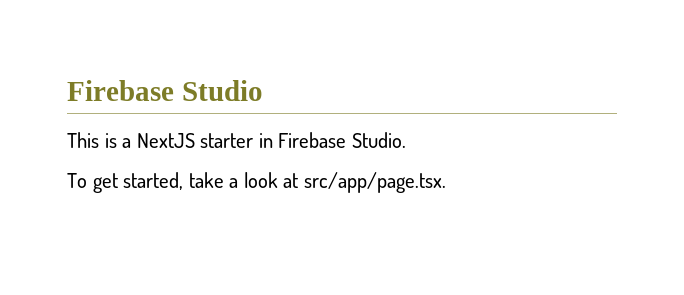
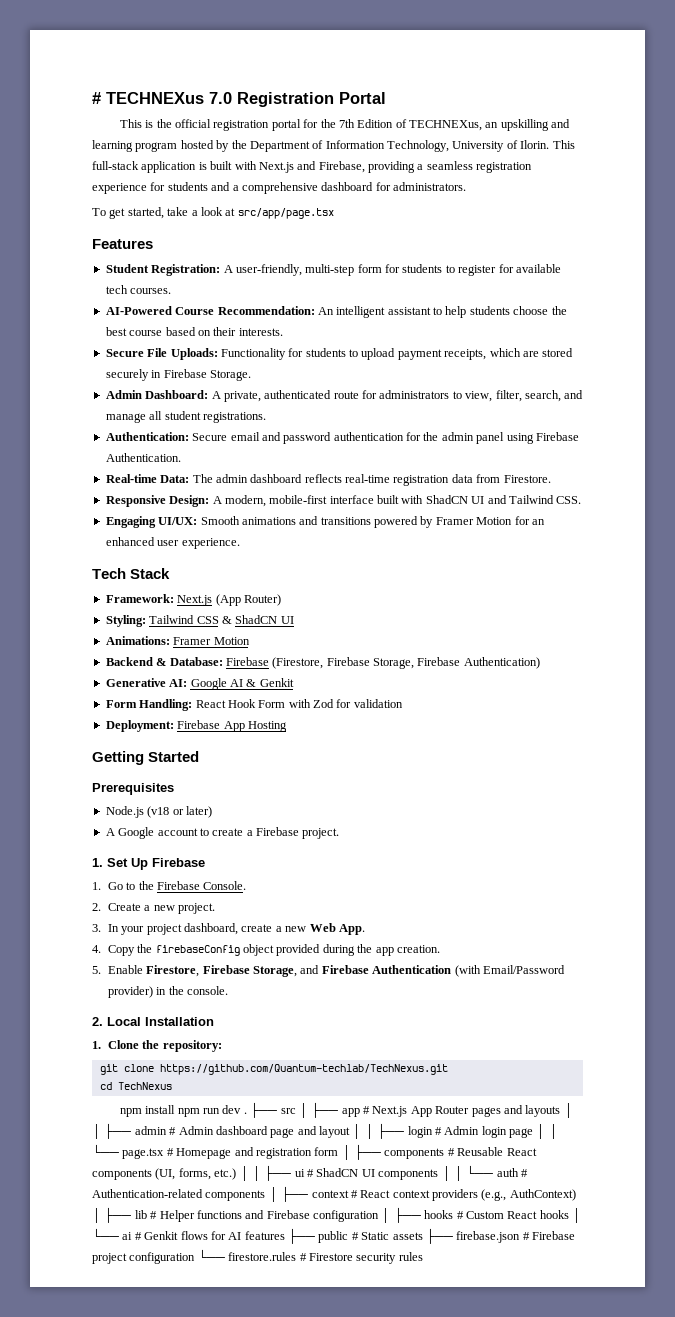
- Firebase Studio
- This is a NextJS starter in Firebase Studio.
+ # TECHNEXus 7.0 Registration Portal
+ This is the official registration portal for the 7th Edition of TECHNEXus, an upskilling and learning program hosted by the Department of Information Technology, University of Ilorin. This full-stack application is built with Next.js and Firebase, providing a seamless registration experience for students and a comprehensive dashboard for administrators.
- To get started, take a look at src/app/page.tsx.
+ To get started, take a look at src/app/page.tsx
+ Features
+ Student Registration: A user-friendly, multi-step form for students to register for available tech courses.
+ AI-Powered Course Recommendation: An intelligent assistant to help students choose the best course based on their interests.
+ Secure File Uploads: Functionality for students to upload payment receipts, which are stored securely in Firebase Storage.
+ Admin Dashboard: A private, authenticated route for administrators to view, filter, search, and manage all student registrations.
+ Authentication: Secure email and password authentication for the admin panel using Firebase Authentication.
+ Real-time Data: The admin dashboard reflects real-time registration data from Firestore.
+ Responsive Design: A modern, mobile-first interface built with ShadCN UI and Tailwind CSS.
+ Engaging UI/UX: Smooth animations and transitions powered by Framer Motion for an enhanced user experience.
+ Tech Stack
+ Framework: Next.js (App Router)
+ Styling: Tailwind CSS & ShadCN UI
+ Animations: Framer Motion
+ Backend & Database: Firebase (Firestore, Firebase Storage, Firebase Authentication)
+ Generative AI: Google AI & Genkit
+ Form Handling: React Hook Form with Zod for validation
+ Deployment: Firebase App Hosting
+ Getting Started
+ Prerequisites
+ Node.js (v18 or later)
+ A Google account to create a Firebase project.
+ 1. Set Up Firebase
+ 1. Go to the Firebase Console.
+ 2. Create a new project.
+ 3. In your project dashboard, create a new Web App.
+ 4. Copy the firebaseConfig object provided during the app creation.
+ 5. Enable Firestore, Firebase Storage, and Firebase Authentication (with Email/Password provider) in the console.
+ 2. Local Installation
+ 1. Clone the repository:
+ git clone https://github.com/Quantum-techlab/TechNexus.git
+ cd TechNexus
+ npm install npm run dev . ├── src │ ├── app # Next.js App Router pages and layouts │ │ ├── admin # Admin dashboard page and layout │ │ ├── login # Admin login page │ │ └── page.tsx # Homepage and registration form │ ├── components # Reusable React components (UI, forms, etc.) │ │ ├── ui # ShadCN UI components │ │ └── auth # Authentication-related components │ ├── context # React context providers (e.g., AuthContext) │ ├── lib # Helper functions and Firebase configuration │ ├── hooks # Custom React hooks │ └── ai # Genkit flows for AI features ├── public # Static assets ├── firebase.json # Firebase project configuration └── firestore.rules # Firestore security rules

